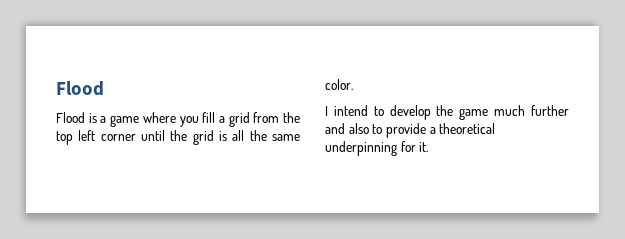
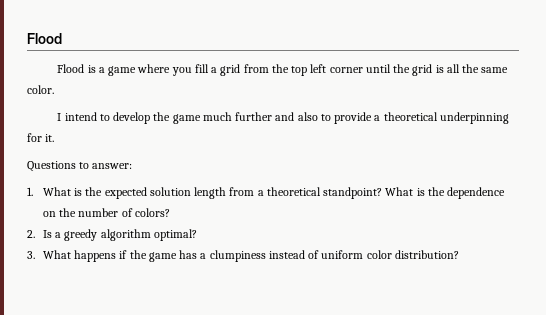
+ Questions to answer:
+ 1. What is the expected solution length from a theoretical standpoint? What is the dependence on the number of colors?
+ 2. Is a greedy algorithm optimal?
+ 3. What happens if the game has a clumpiness instead of uniform color distribution?

